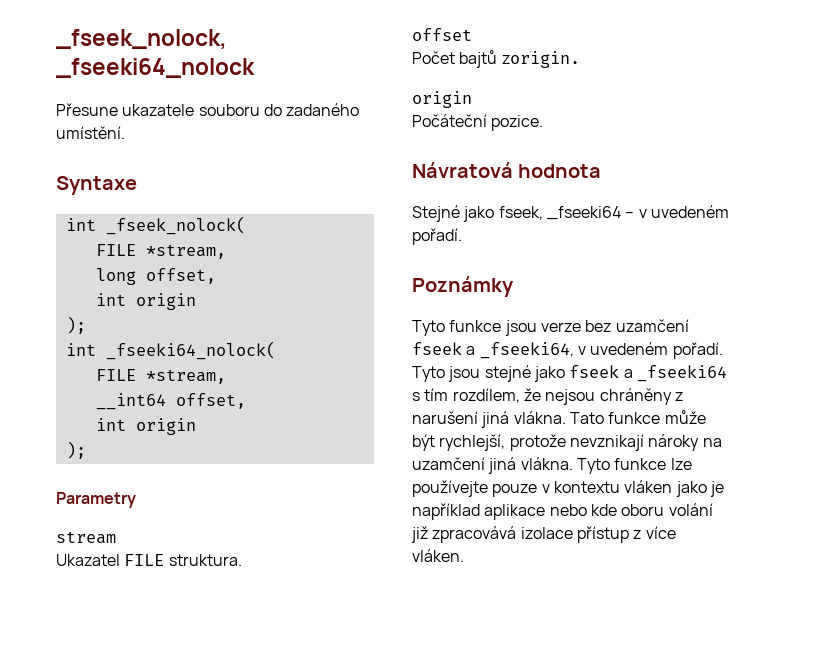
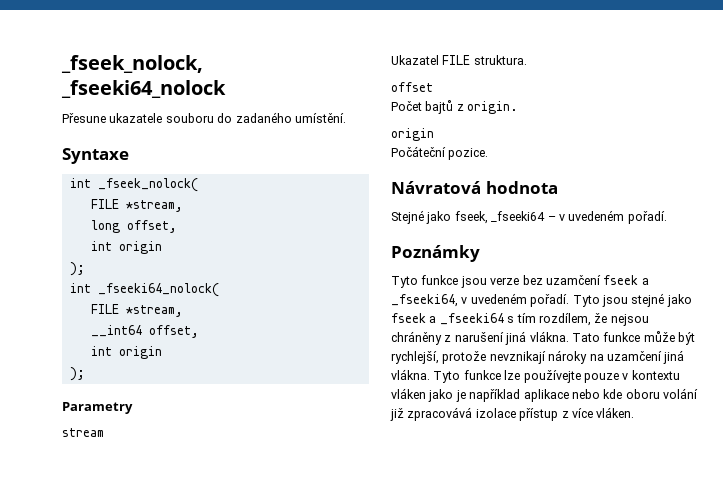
- Počet bajtů zorigin.
+ Počet bajtů z origin.

